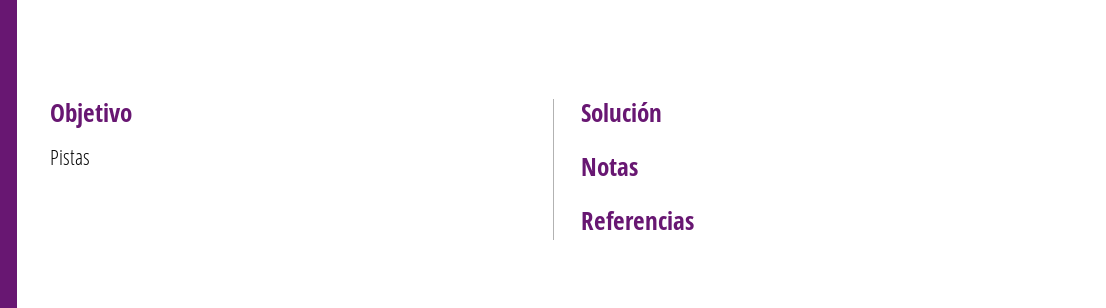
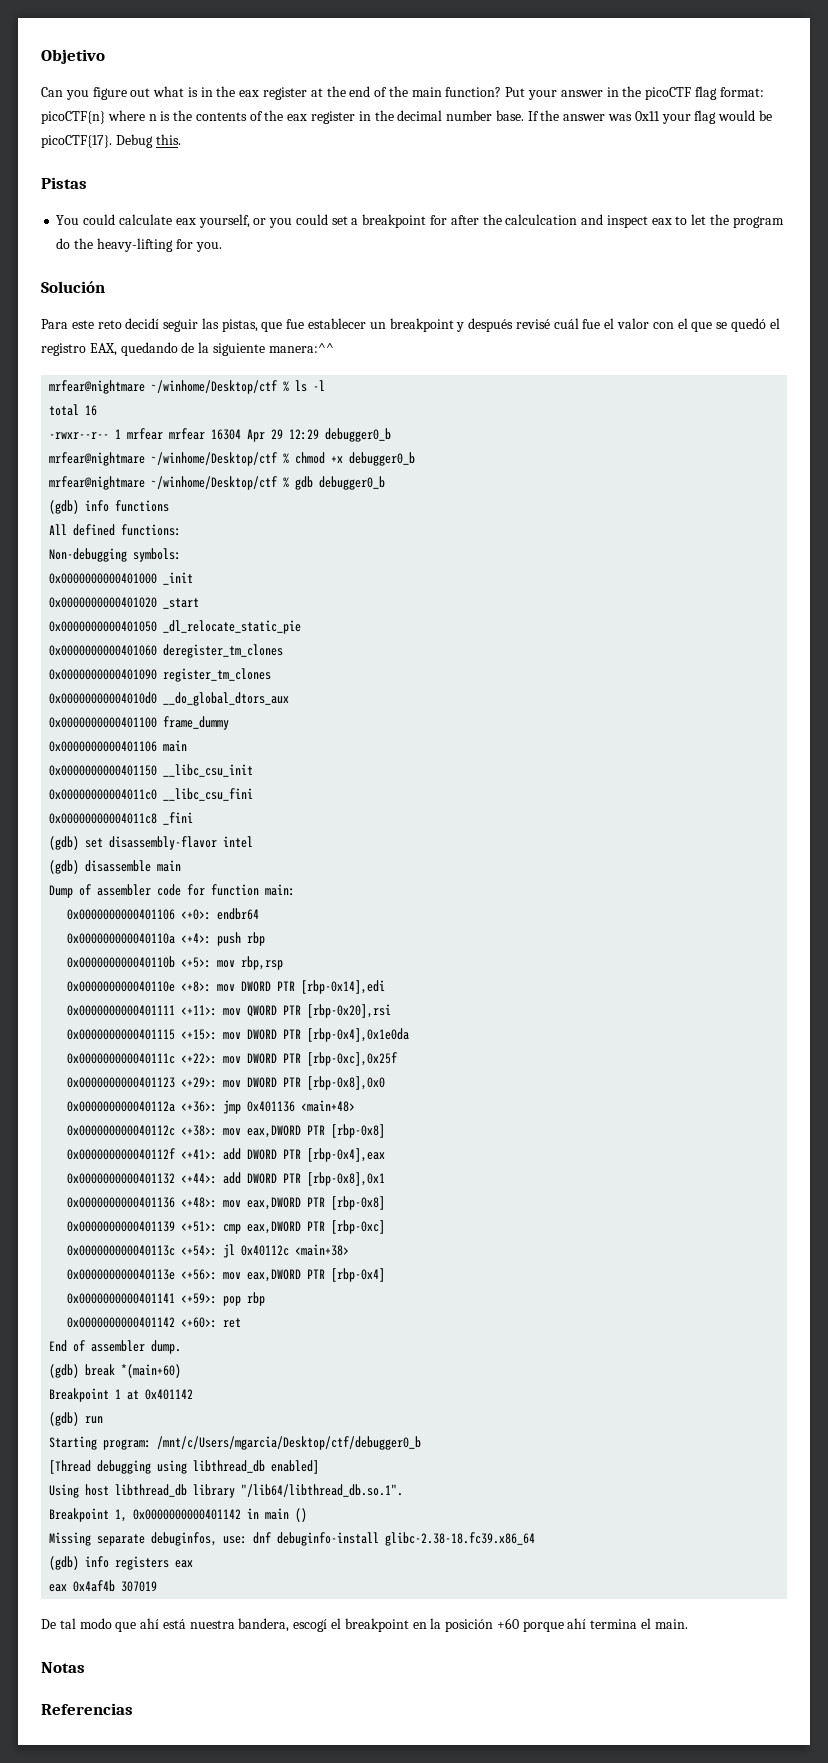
+ Can you figure out what is in the eax register at the end of the main function? Put your answer in the picoCTF flag format: picoCTF{n} where n is the contents of the eax register in the decimal number base. If the answer was 0x11 your flag would be picoCTF{17}. Debug this.
  Pistas
+ You could calculate eax yourself, or you could set a breakpoint for after the calculcation and inspect eax to let the program do the heavy-lifting for you.
  Solución
+ Para este reto decidí seguir las pistas, que fue establecer un breakpoint y después revisé cuál fue el valor con el que se quedó el registro EAX, quedando de la siguiente manera:^^
+ mrfear@nightmare ~/winhome/Desktop/ctf % ls -l
+ total 16
+ -rwxr--r-- 1 mrfear mrfear 16304 Apr 29 12:29 debugger0_b
+ mrfear@nightmare ~/winhome/Desktop/ctf % chmod +x debugger0_b
+ mrfear@nightmare ~/winhome/Desktop/ctf % gdb debugger0_b
+ (gdb) info functions
+ All defined functions:
+ Non-debugging symbols:
+ 0x0000000000401000 _init
+ 0x0000000000401020 _start
+ 0x0000000000401050 _dl_relocate_static_pie
+ 0x0000000000401060 deregister_tm_clones
+ 0x0000000000401090 register_tm_clones
+ 0x00000000004010d0 __do_global_dtors_aux
+ 0x0000000000401100 frame_dummy
+ 0x0000000000401106 main
+ 0x0000000000401150 __libc_csu_init
+ 0x00000000004011c0 __libc_csu_fini
+ 0x00000000004011c8 _fini
+ (gdb) set disassembly-flavor intel
+ (gdb) disassemble main
+ Dump of assembler code for function main:
+ 0x0000000000401106 <+0>: endbr64
+ 0x000000000040110a <+4>: push rbp
+ 0x000000000040110b <+5>: mov rbp,rsp
+ 0x000000000040110e <+8>: mov DWORD PTR [rbp-0x14],edi
+ 0x0000000000401111 <+11>: mov QWORD PTR [rbp-0x20],rsi
+ 0x0000000000401115 <+15>: mov DWORD PTR [rbp-0x4],0x1e0da
+ 0x000000000040111c <+22>: mov DWORD PTR [rbp-0xc],0x25f
+ 0x0000000000401123 <+29>: mov DWORD PTR [rbp-0x8],0x0
+ 0x000000000040112a <+36>: jmp 0x401136 <main+48>
+ 0x000000000040112c <+38>: mov eax,DWORD PTR [rbp-0x8]
+ 0x000000000040112f <+41>: add DWORD PTR [rbp-0x4],eax
+ 0x0000000000401132 <+44>: add DWORD PTR [rbp-0x8],0x1
+ 0x0000000000401136 <+48>: mov eax,DWORD PTR [rbp-0x8]
+ 0x0000000000401139 <+51>: cmp eax,DWORD PTR [rbp-0xc]
+ 0x000000000040113c <+54>: jl 0x40112c <main+38>
+ 0x000000000040113e <+56>: mov eax,DWORD PTR [rbp-0x4]
+ 0x0000000000401141 <+59>: pop rbp
+ 0x0000000000401142 <+60>: ret
+ End of assembler dump.
+ (gdb) break *(main+60)
+ Breakpoint 1 at 0x401142
+ (gdb) run
+ Starting program: /mnt/c/Users/mgarcia/Desktop/ctf/debugger0_b
+ [Thread debugging using libthread_db enabled]
+ Using host libthread_db library "/lib64/libthread_db.so.1".
+ Breakpoint 1, 0x0000000000401142 in main ()
+ Missing separate debuginfos, use: dnf debuginfo-install glibc-2.38-18.fc39.x86_64
+ (gdb) info registers eax
+ eax 0x4af4b 307019
+ De tal modo que ahí está nuestra bandera, escogí el breakpoint en la posición +60 porque ahí termina el main.

